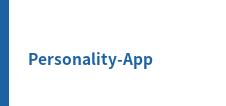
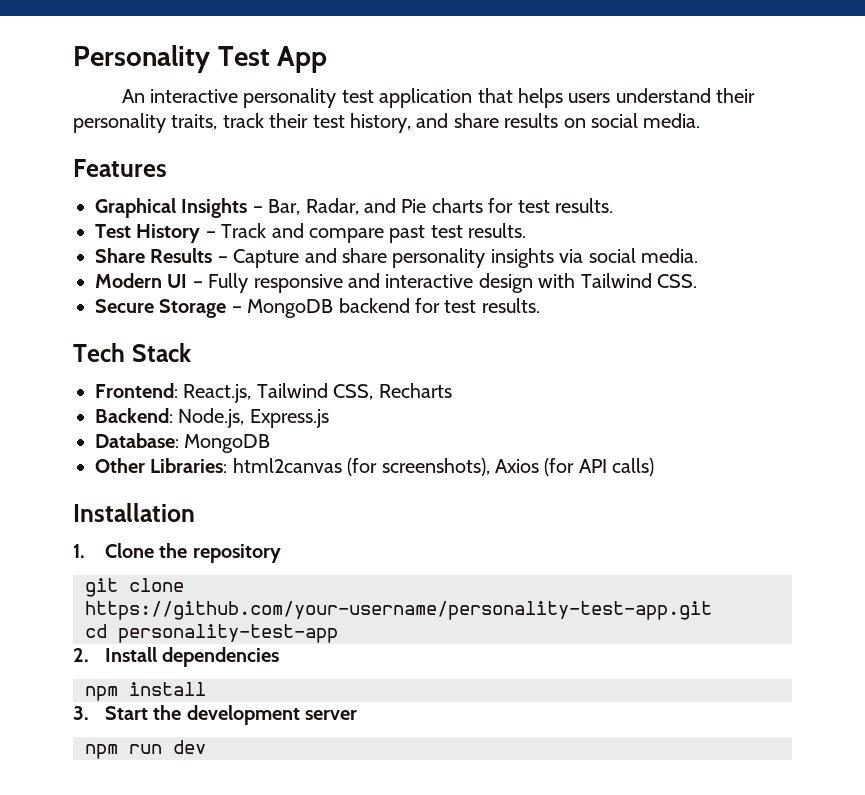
- Personality-App
+ Personality Test App
+ An interactive personality test application that helps users understand their personality traits, track their test history, and share results on social media.
+ Features
+ Graphical Insights – Bar, Radar, and Pie charts for test results.
+ Test History – Track and compare past test results.
+ Share Results – Capture and share personality insights via social media.
+ Modern UI – Fully responsive and interactive design with Tailwind CSS.
+ Secure Storage – MongoDB backend for test results.
+ Tech Stack
+ Frontend: React.js, Tailwind CSS, Recharts
+ Backend: Node.js, Express.js
+ Database: MongoDB
+ Other Libraries: html2canvas (for screenshots), Axios (for API calls)
+ Installation
+ 1. Clone the repository
+ git clone https://github.com/your-username/personality-test-app.git
+ cd personality-test-app
+ 2. Install dependencies
+ npm install
+ 3. Start the development server
+ npm run dev

